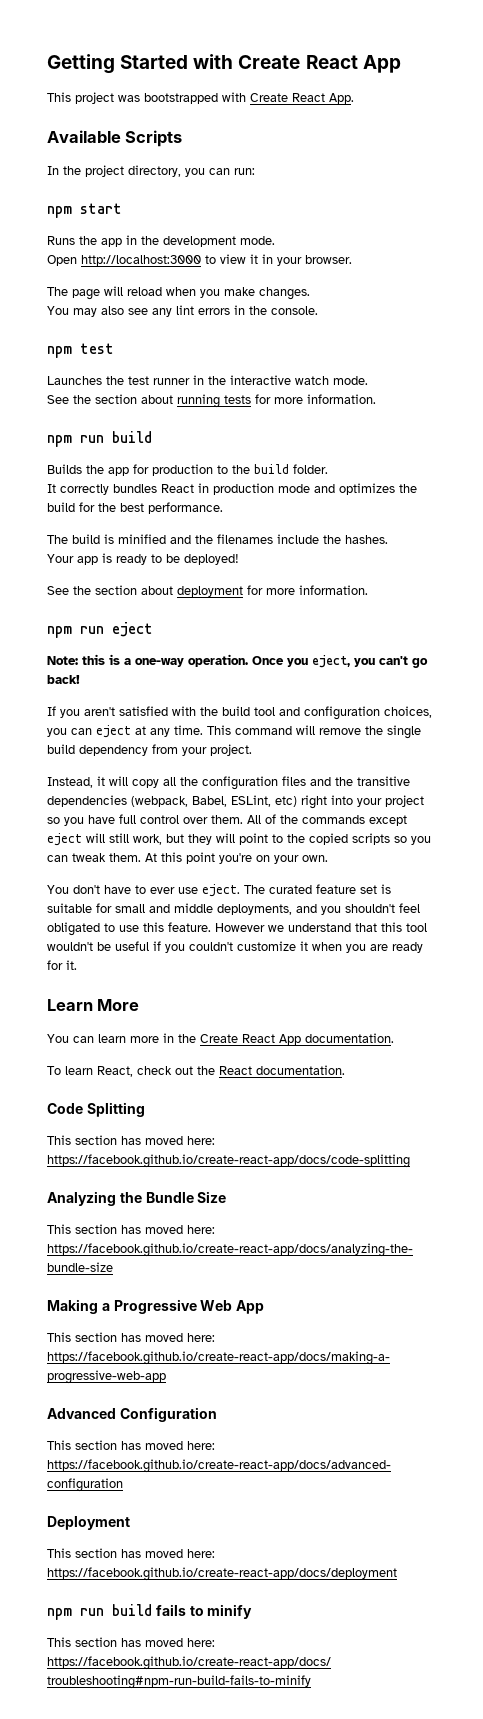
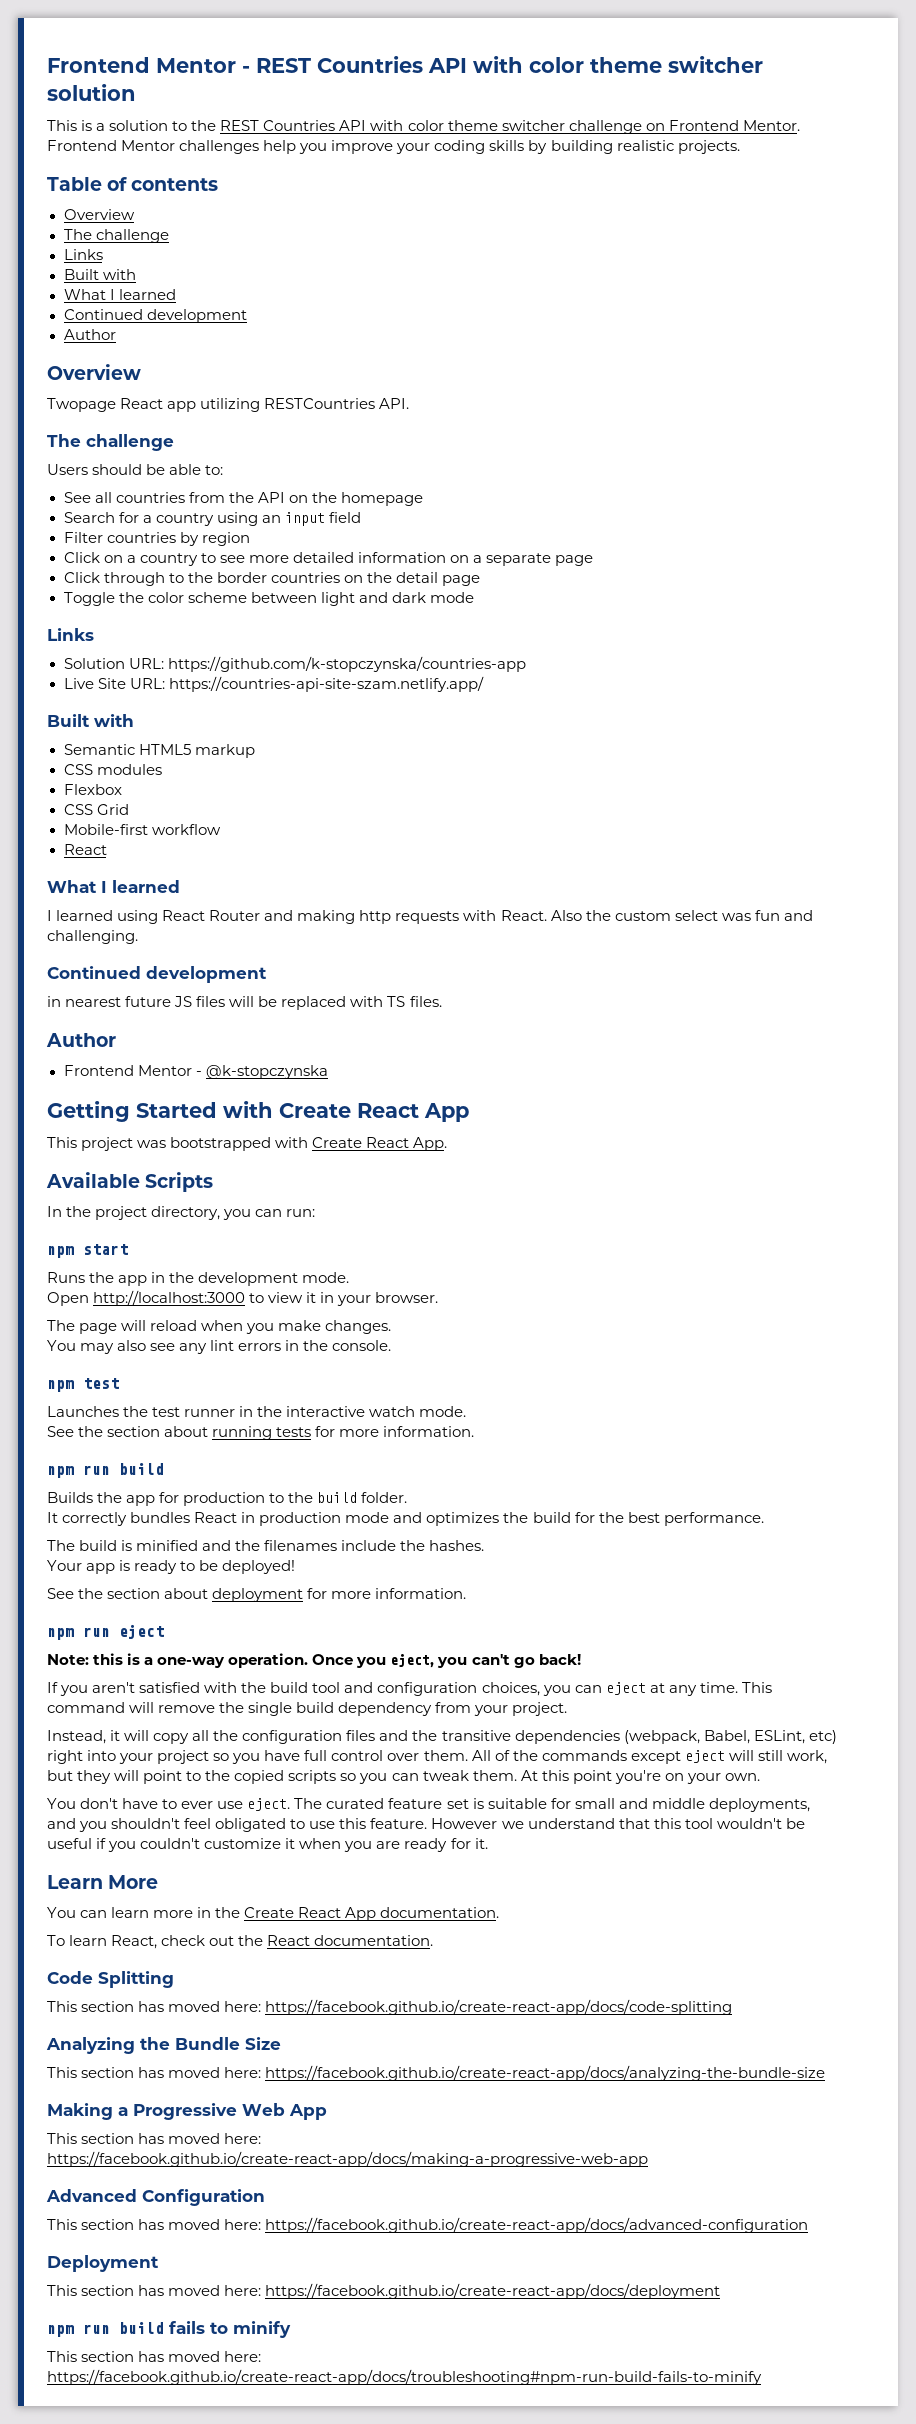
+ Frontend Mentor - REST Countries API with color theme switcher solution
+ This is a solution to the REST Countries API with color theme switcher challenge on Frontend Mentor. Frontend Mentor challenges help you improve your coding skills by building realistic projects.
+ Table of contents
+ Overview
+ The challenge
+ Links
+ Built with
+ What I learned
+ Continued development
+ Author
+ Overview
+ Twopage React app utilizing RESTCountries API.
+ The challenge
+ Users should be able to:
+ See all countries from the API on the homepage
+ Search for a country using an input field
+ Filter countries by region
+ Click on a country to see more detailed information on a separate page
+ Click through to the border countries on the detail page
+ Toggle the color scheme between light and dark mode
+ Links
+ Solution URL: https://github.com/k-stopczynska/countries-app
+ Live Site URL: https://countries-api-site-szam.netlify.app/
+ Built with
+ Semantic HTML5 markup
+ CSS modules
+ Flexbox
+ CSS Grid
+ Mobile-first workflow
+ React
+ What I learned
+ I learned using React Router and making http requests with React. Also the custom select was fun and challenging.
+ Continued development
+ in nearest future JS files will be replaced with TS files.
+ Author
+ Frontend Mentor - @k-stopczynska

